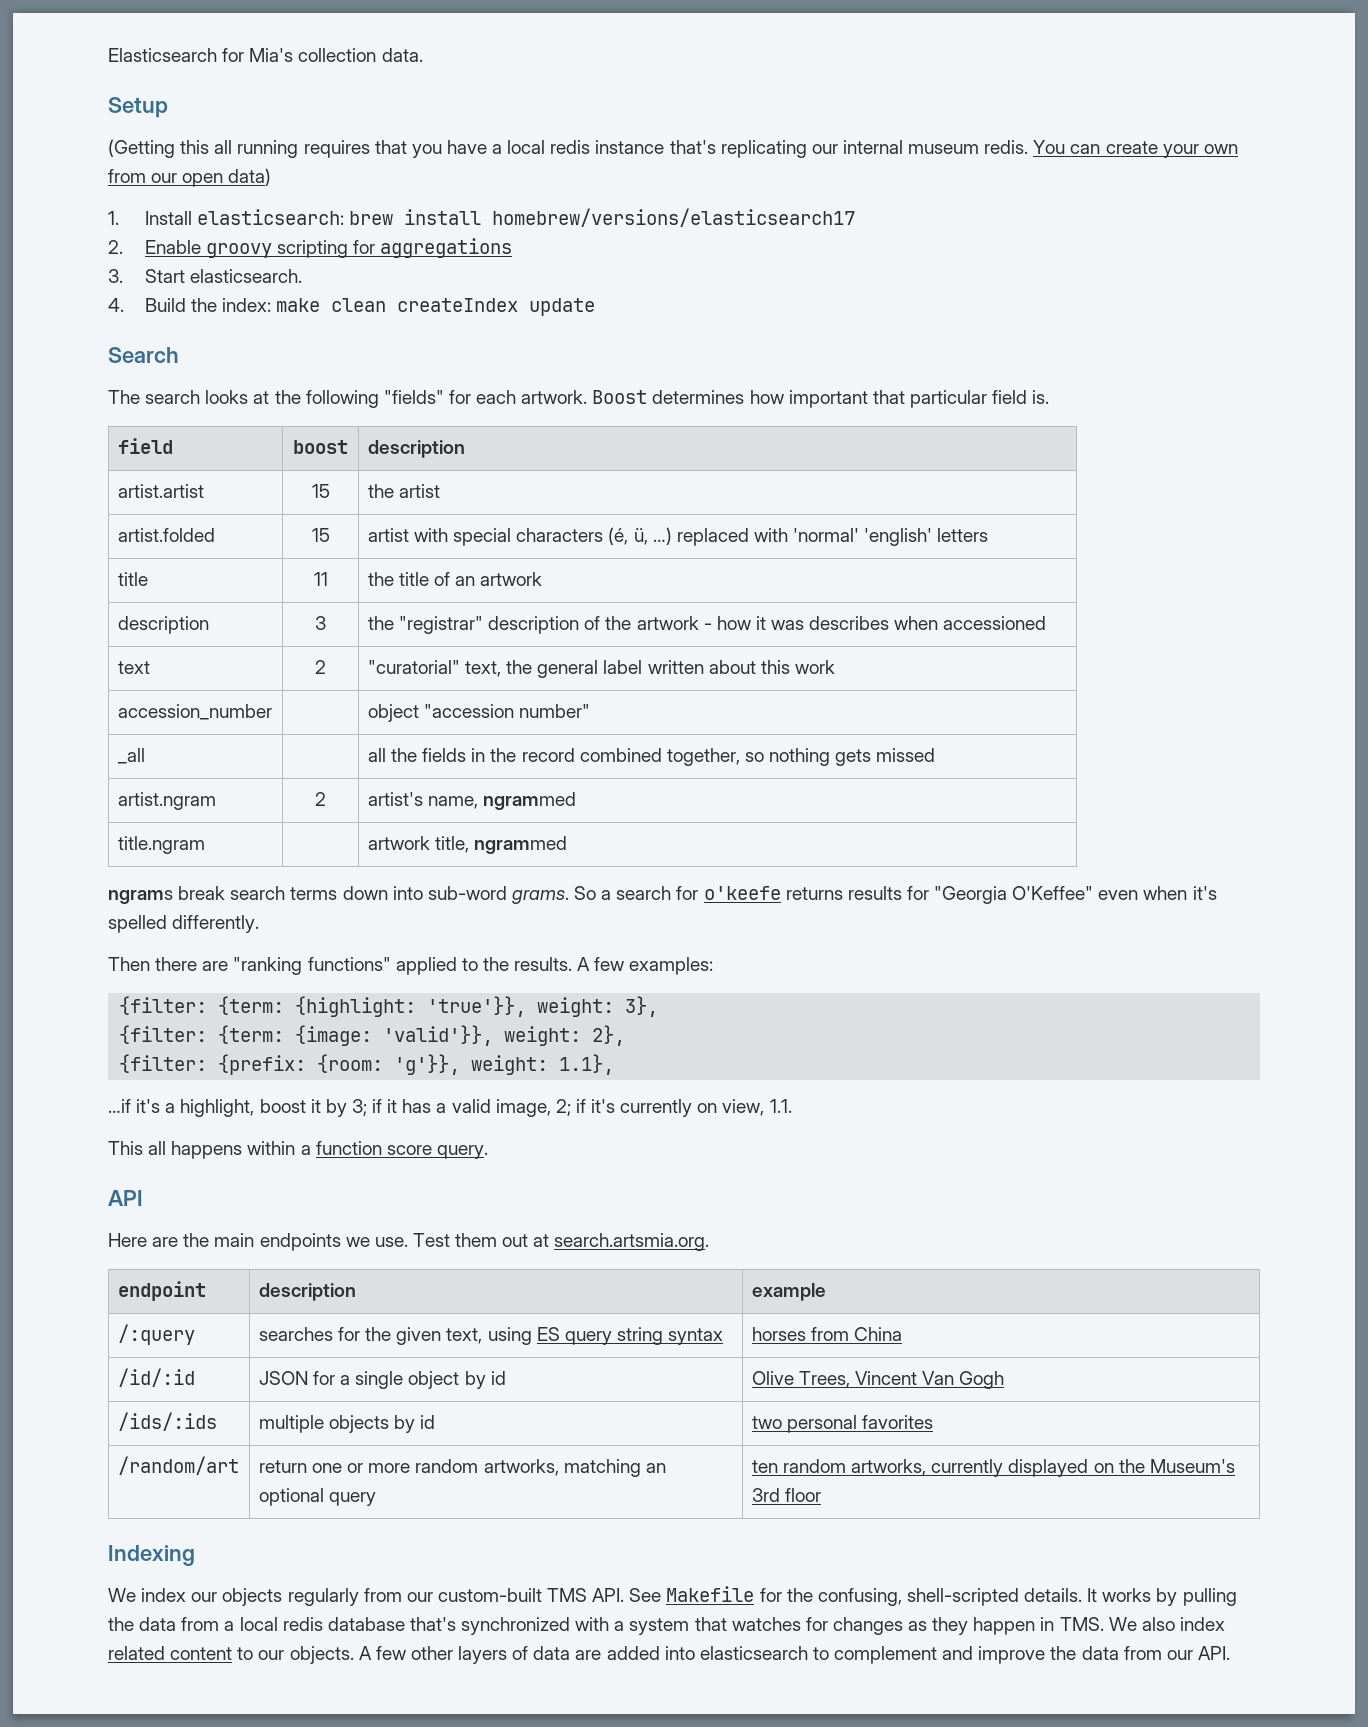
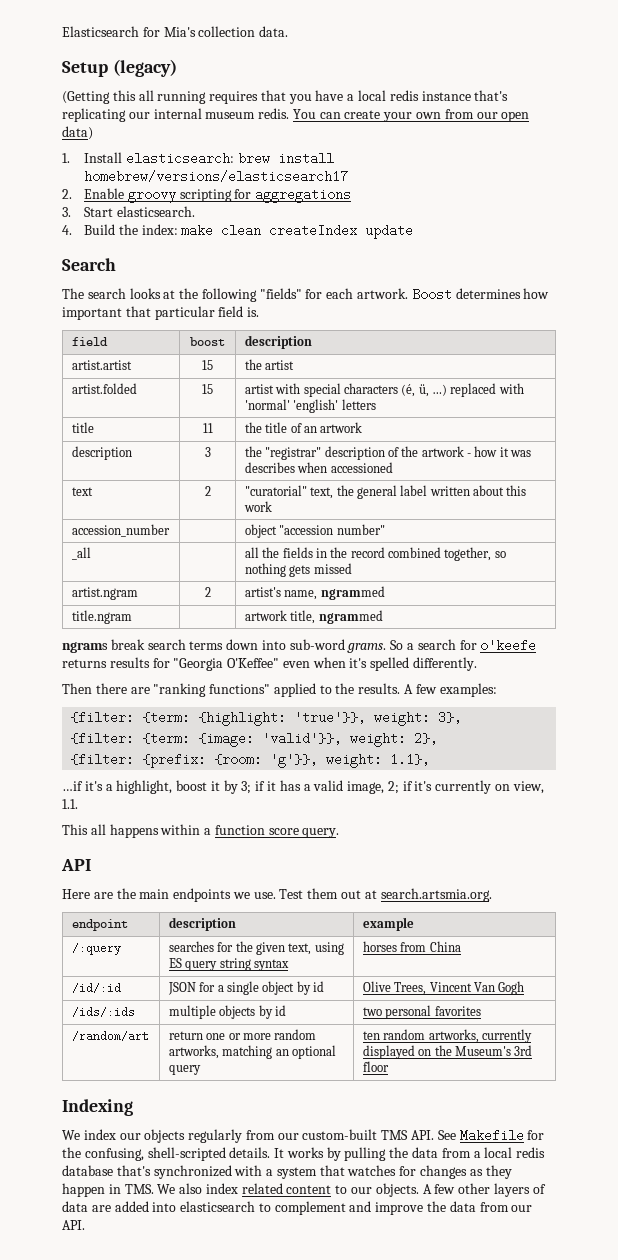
- Setup
+ Setup (legacy)

